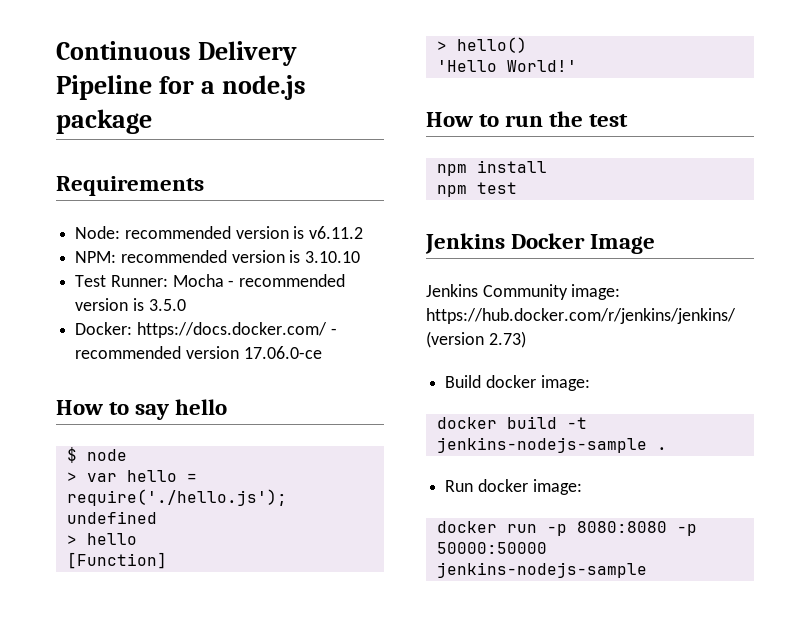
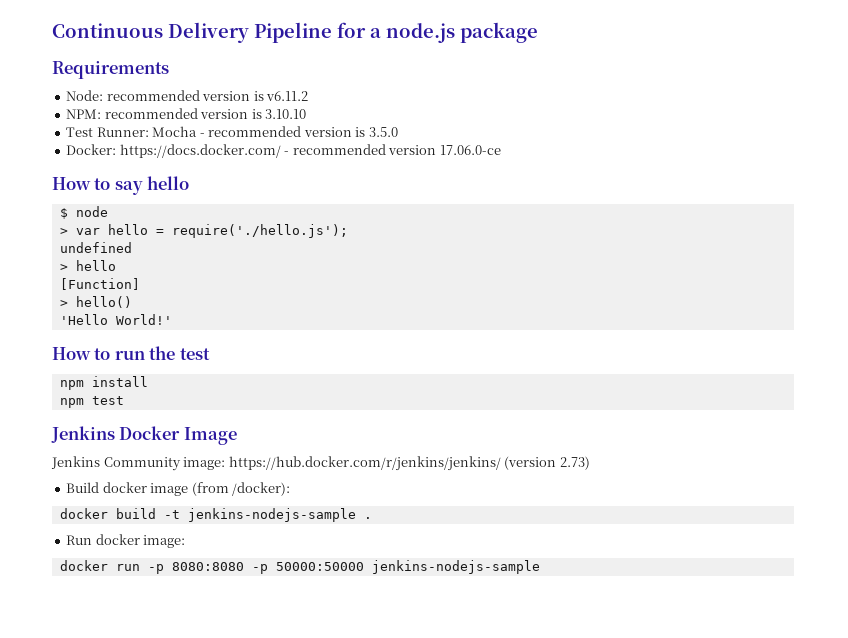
- Build docker image:
+ Build docker image (from /docker):

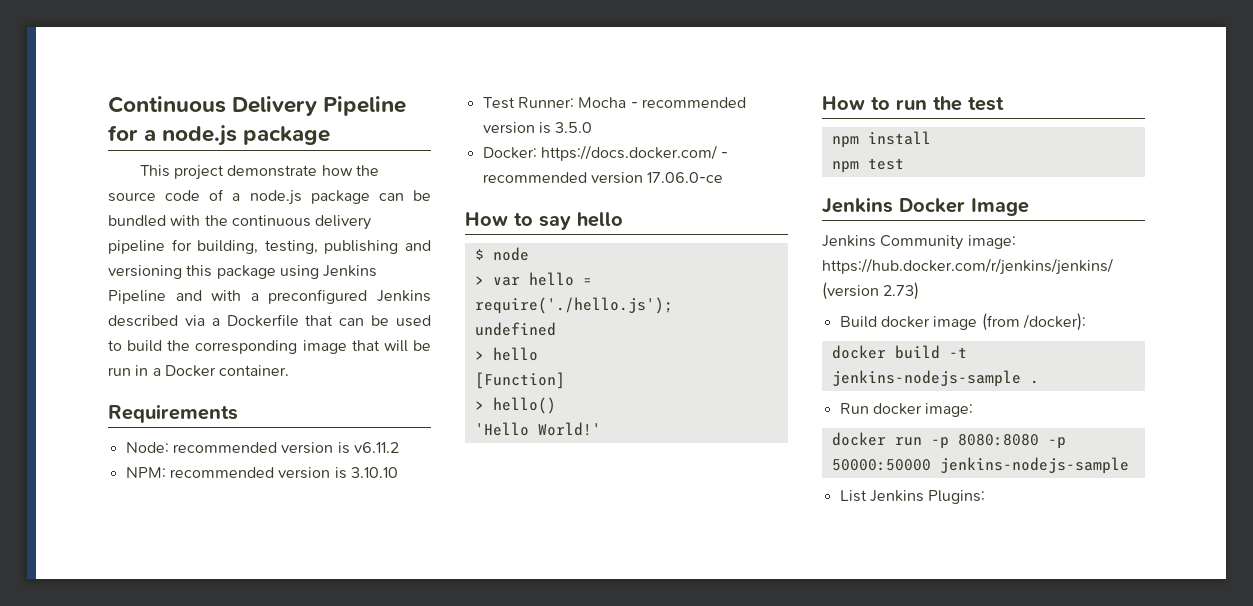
+ This project demonstrate how the source code of a node.js package can be bundled with the continuous delivery pipeline for building, testing, publishing and versioning this package using Jenkins Pipeline and with a preconfigured Jenkins described via a Dockerfile that can be used to build the corresponding image that will be run in a Docker container.
+ List Jenkins Plugins:

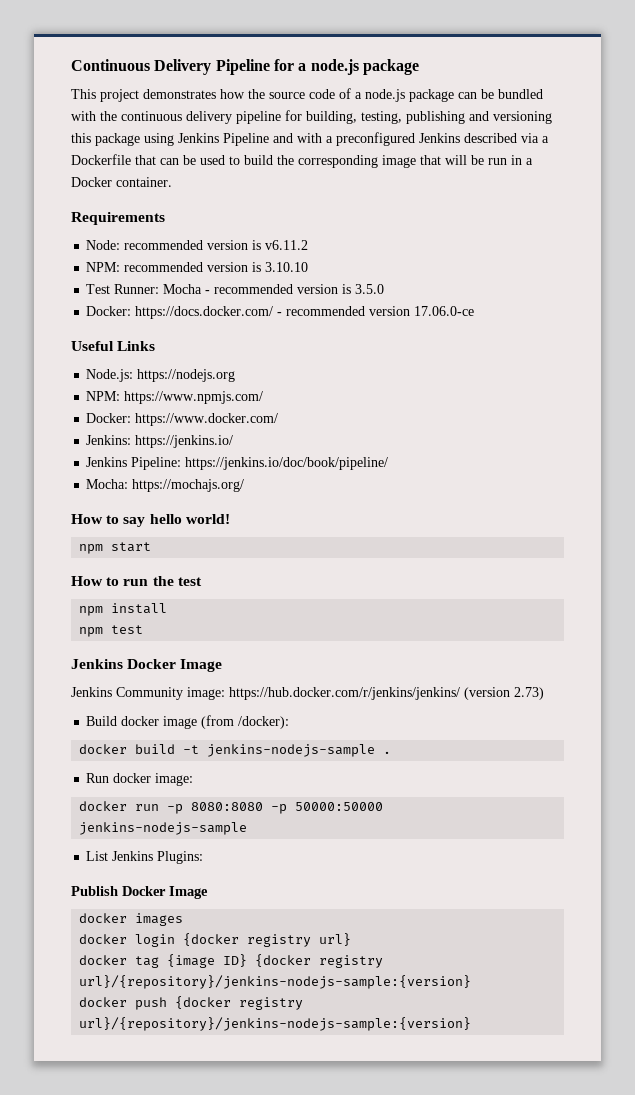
- This project demonstrate how the source code of a node.js package can be bundled with the continuous delivery pipeline for building, testing, publishing and versioning this package using Jenkins Pipeline and with a preconfigured Jenkins described via a Dockerfile that can be used to build the corresponding image that will be run in a Docker container.
+ This project demonstrates how the source code of a node.js package can be bundled with the continuous delivery pipeline for building, testing, publishing and versioning this package using Jenkins Pipeline and with a preconfigured Jenkins described via a Dockerfile that can be used to build the corresponding image that will be run in a Docker container.
- How to say hello
- $ node
- > var hello = require('./hello.js');
- undefined
- > hello
- [Function]
- > hello()
- 'Hello World!'
+ Useful Links
+ Node.js: https://nodejs.org
+ NPM: https://www.npmjs.com/
+ Docker: https://www.docker.com/
+ Jenkins: https://jenkins.io/
+ Jenkins Pipeline: https://jenkins.io/doc/book/pipeline/
+ Mocha: https://mochajs.org/
+ How to say hello world!
+ npm start
+ Publish Docker Image
+ docker images
+ docker login {docker registry url}
+ docker tag {image ID} {docker registry url}/{repository}/jenkins-nodejs-sample:{version}
+ docker push {docker registry url}/{repository}/jenkins-nodejs-sample:{version}

